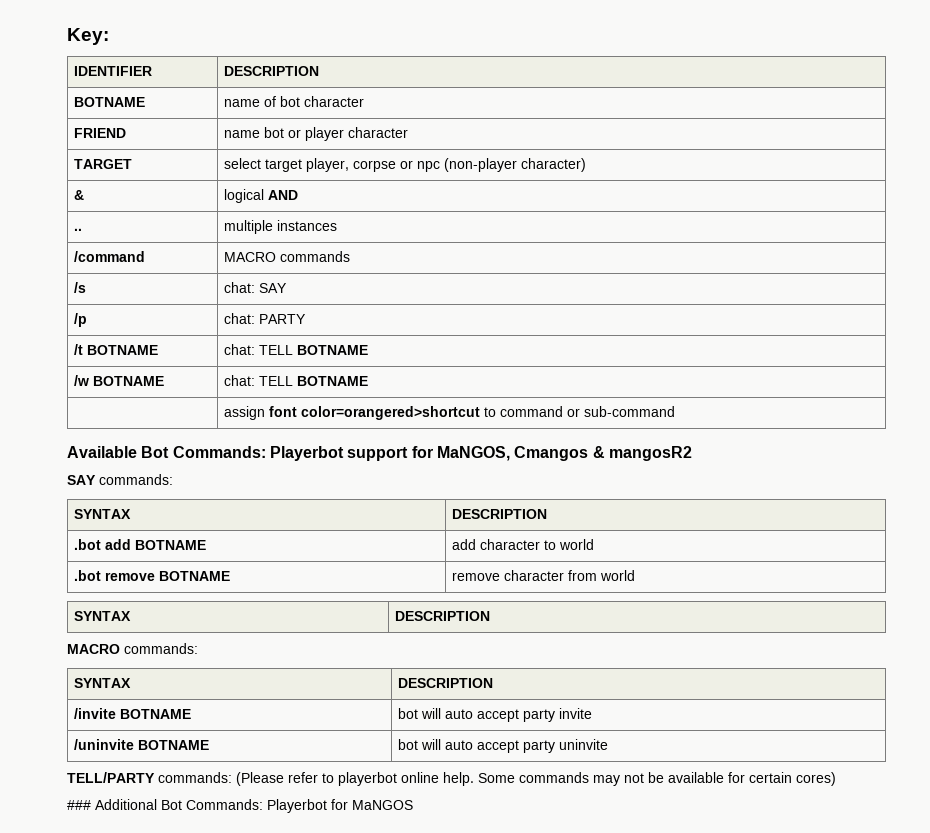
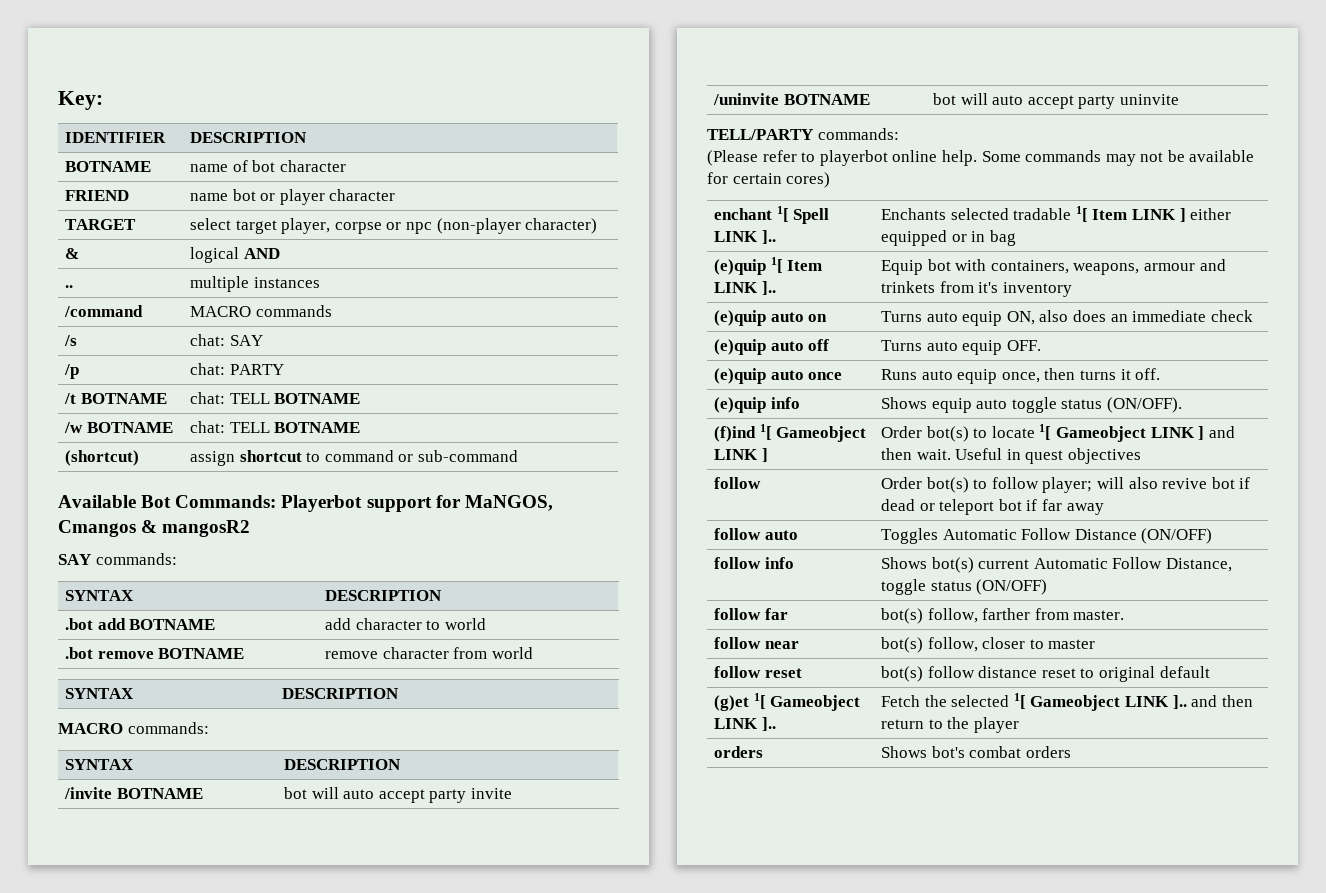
- | assign font color=orangered>shortcut to command or sub-command
+ (shortcut) | assign shortcut to command or sub-command
- TELL/PARTY commands: (Please refer to playerbot online help.
+ TELL/PARTY commands:
+ (Please refer to playerbot online help.
- ### Additional Bot Commands: Playerbot for MaNGOS
+ enchant 1[ Spell LINK ].. | Enchants selected tradable 1[ Item LINK ] either equipped or in bag
+ (e)quip 1[ Item LINK ].. | Equip bot with containers, weapons, armour and trinkets from it's inventory
+ (e)quip auto on | Turns auto equip ON, also does an immediate check
+ (e)quip auto off | Turns auto equip OFF.
+ (e)quip auto once | Runs auto equip once, then turns it off.
+ (e)quip info | Shows equip auto toggle status (ON/OFF).
+ (f)ind 1[ Gameobject LINK ] | Order bot(s) to locate 1[ Gameobject LINK ] and then wait. Useful in quest objectives
+ follow | Order bot(s) to follow player; will also revive bot if dead or teleport bot if far away
+ follow auto | Toggles Automatic Follow Distance (ON/OFF)
+ follow info | Shows bot(s) current Automatic Follow Distance, toggle status (ON/OFF)
+ follow far | bot(s) follow, farther from master.
+ follow near | bot(s) follow, closer to master
+ follow reset | bot(s) follow distance reset to original default
+ (g)et 1[ Gameobject LINK ].. | Fetch the selected 1[ Gameobject LINK ].. and then return to the player
+ orders | Shows bot's combat orders

